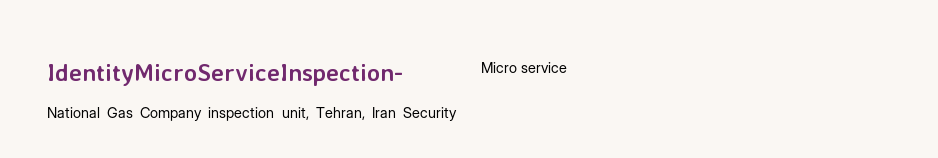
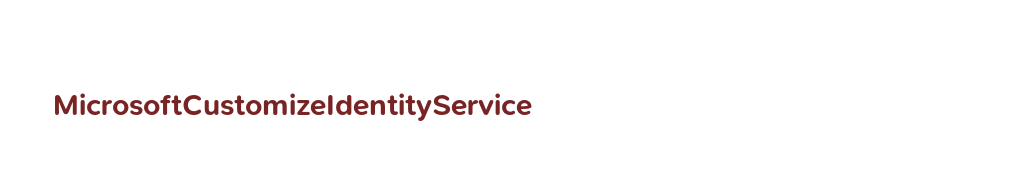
- IdentityMicroServiceInspection-
- National Gas Company inspection unit, Tehran, Iran Security Micro service
+ MicrosoftCustomizeIdentityService

